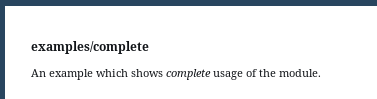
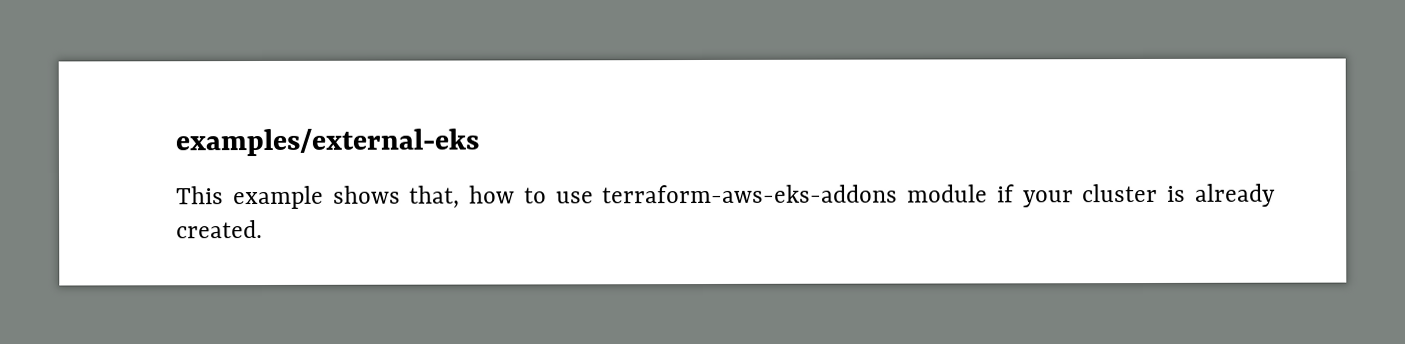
- examples/complete
- An example which shows complete usage of the module.
+ examples/external-eks
+ This example shows that, how to use terraform-aws-eks-addons module if your cluster is already created.

